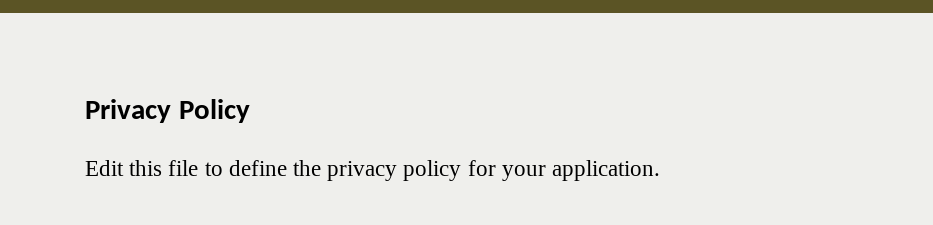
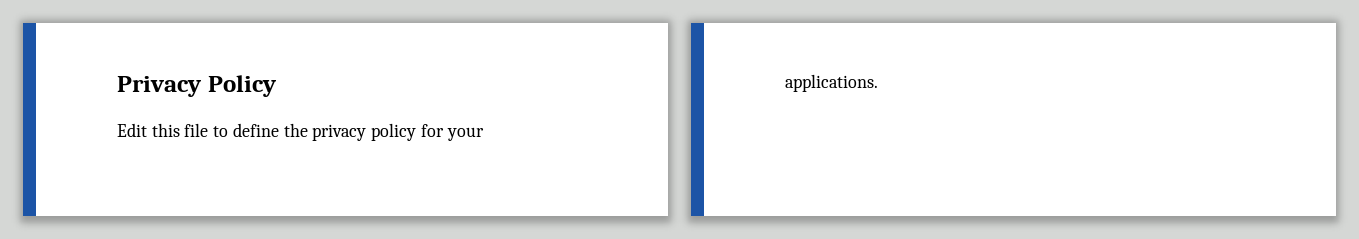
- Edit this file to define the privacy policy for your application.
+ Edit this file to define the privacy policy for your applications.

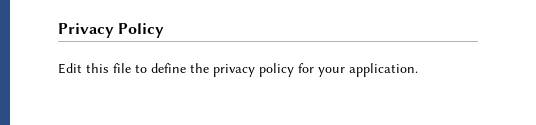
- Edit this file to define the privacy policy for your applications.
+ Edit this file to define the privacy policy for your application.

